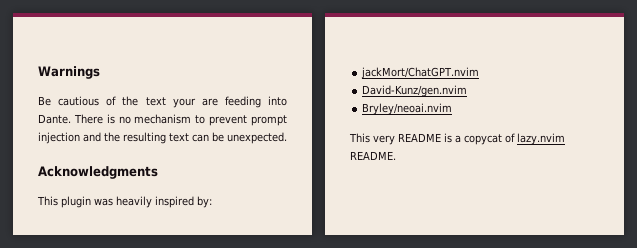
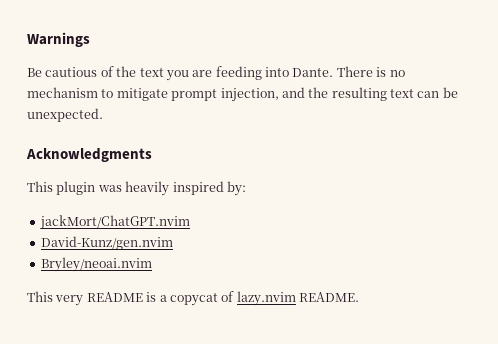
- Be cautious of the text your are feeding into Dante.
+ Be cautious of the text you are feeding into Dante.
- There is no mechanism to prevent prompt injection and the resulting text can be unexpected.
+ There is no mechanism to mitigate prompt injection, and the resulting text can be unexpected.

